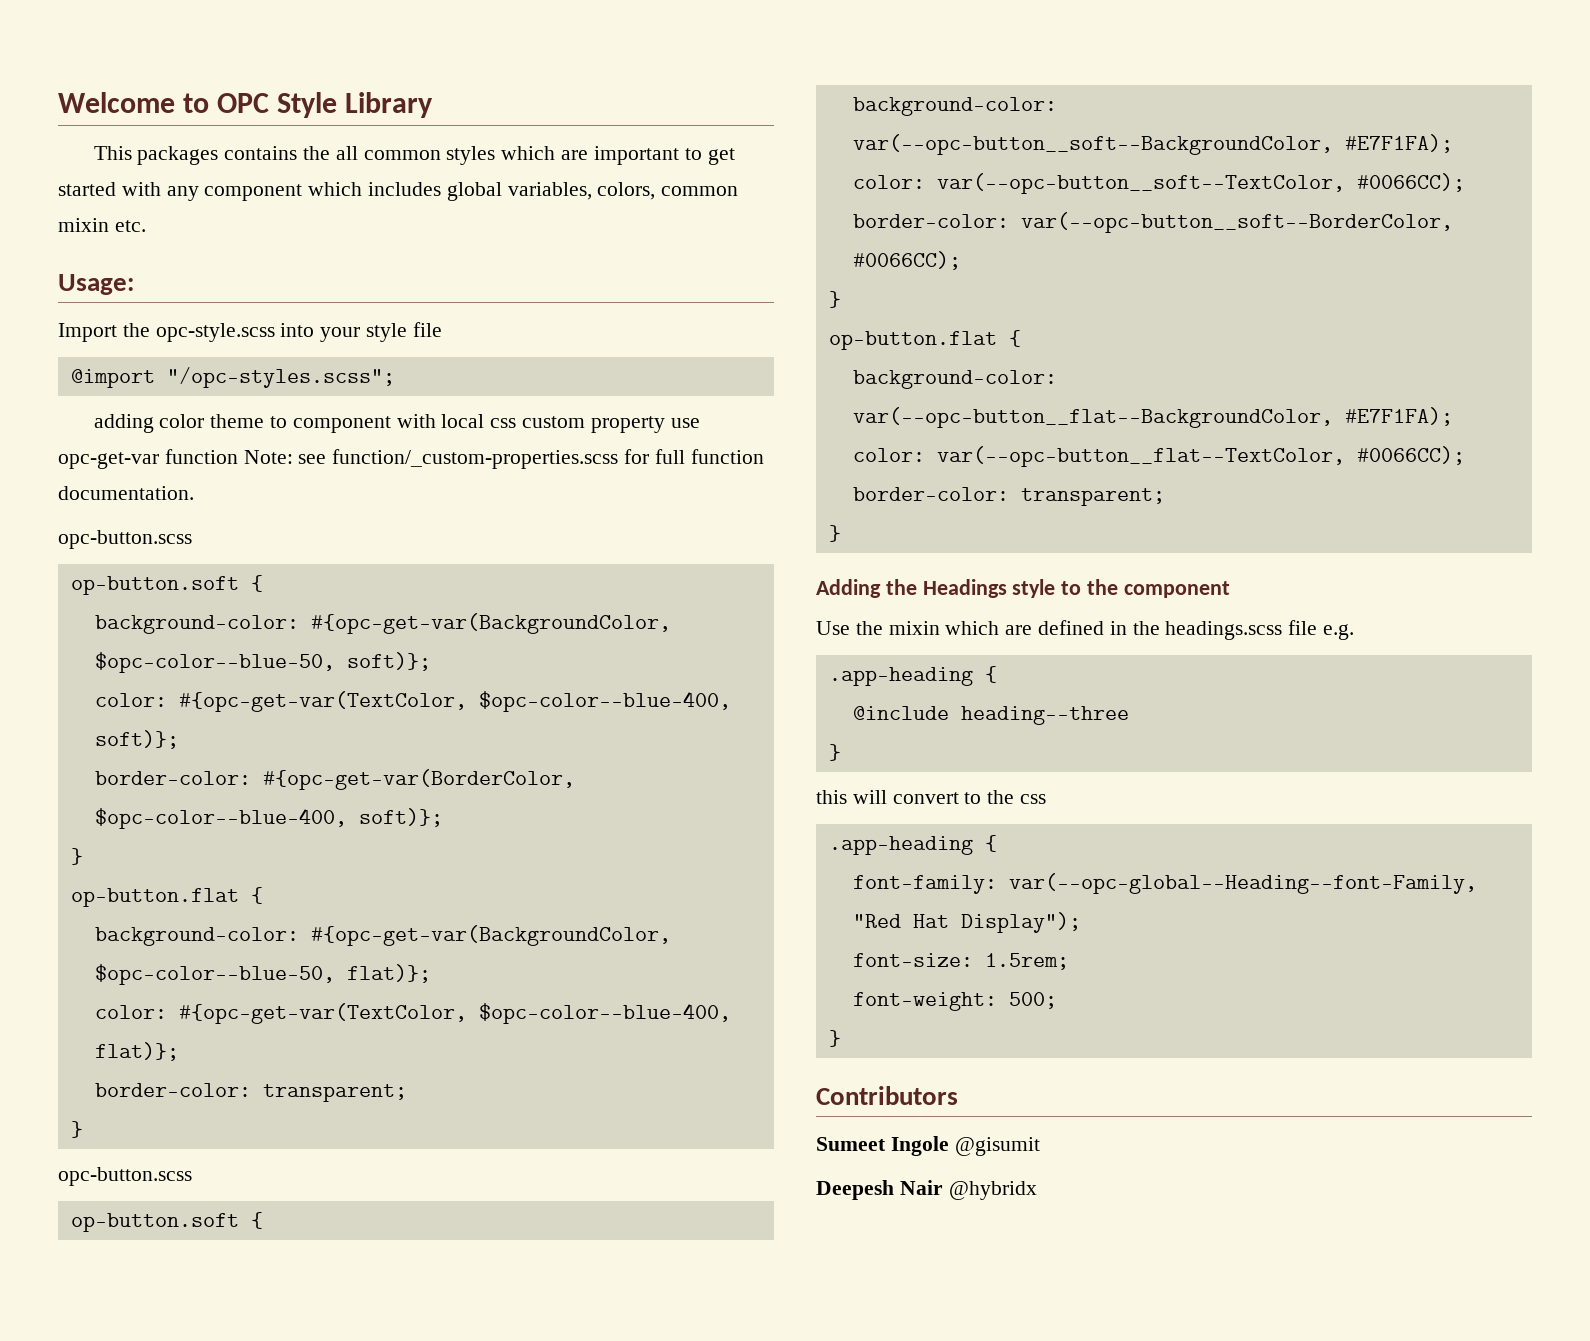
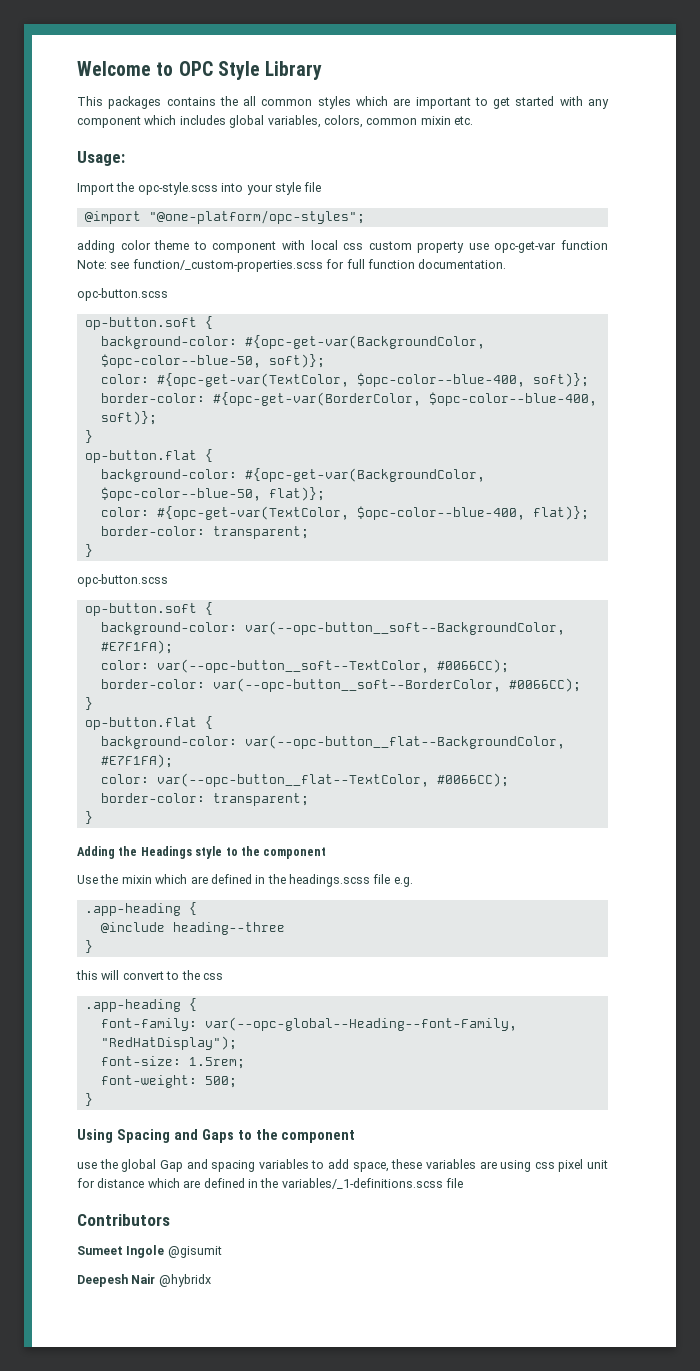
- @import "/opc-styles.scss";
+ @import "@one-platform/opc-styles";
- font-family: var(--opc-global--Heading--font-Family, "Red Hat Display");
+ font-family: var(--opc-global--Heading--font-Family, "RedHatDisplay");
+ Using Spacing and Gaps to the component
+ use the global Gap and spacing variables to add space, these variables are using css pixel unit for distance which are defined in the variables/_1-definitions.scss file

